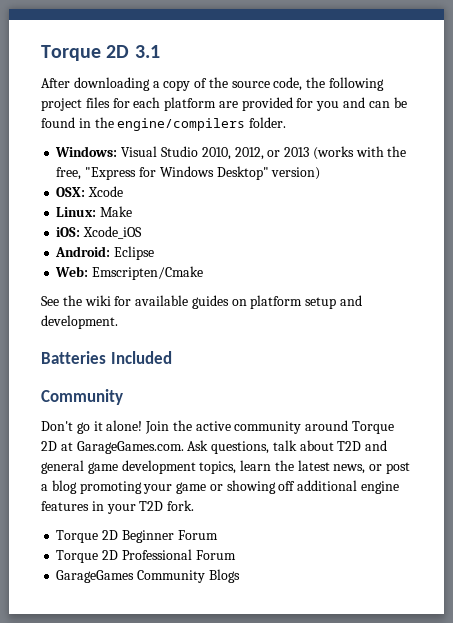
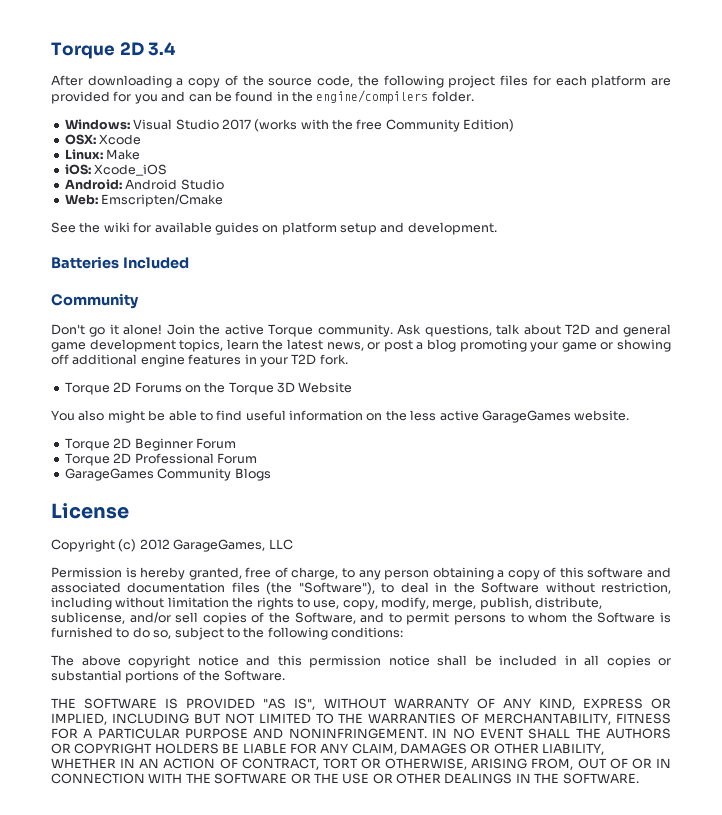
- Torque 2D 3.1
+ Torque 2D 3.4
- Windows: Visual Studio 2010, 2012, or 2013 (works with the free, "Express for Windows Desktop" version)
+ Windows: Visual Studio 2017 (works with the free Community Edition)
- Android: Eclipse
+ Android: Android Studio
- Join the active community around Torque 2D at GarageGames.com. Ask questions, talk about T2D and general game development topics, learn the latest news, or post a blog promoting your game or showing off additional engine features in your T2D fork.
+ Join the active Torque community. Ask questions, talk about T2D and general game development topics, learn the latest news, or post a blog promoting your game or showing off additional engine features in your T2D fork.
+ Torque 2D Forums on the Torque 3D Website
+ You also might be able to find useful information on the less active GarageGames website.
+ License
+ Copyright (c) 2012 GarageGames, LLC
+ Permission is hereby granted, free of charge, to any person obtaining a copy of this software and associated documentation files (the "Software"), to deal in the Software without restriction, including without limitation the rights to use, copy, modify, merge, publish, distribute, sublicense, and/or sell copies of the Software, and to permit persons to whom the Software is furnished to do so, subject to the following conditions:
+ The above copyright notice and this permission notice shall be included in all copies or substantial portions of the Software.
+ THE SOFTWARE IS PROVIDED "AS IS", WITHOUT WARRANTY OF ANY KIND, EXPRESS OR IMPLIED, INCLUDING BUT NOT LIMITED TO THE WARRANTIES OF MERCHANTABILITY, FITNESS FOR A PARTICULAR PURPOSE AND NONINFRINGEMENT. IN NO EVENT SHALL THE AUTHORS OR COPYRIGHT HOLDERS BE LIABLE FOR ANY CLAIM, DAMAGES OR OTHER LIABILITY, WHETHER IN AN ACTION OF CONTRACT, TORT OR OTHERWISE, ARISING FROM, OUT OF OR IN CONNECTION WITH THE SOFTWARE OR THE USE OR OTHER DEALINGS IN THE SOFTWARE.

